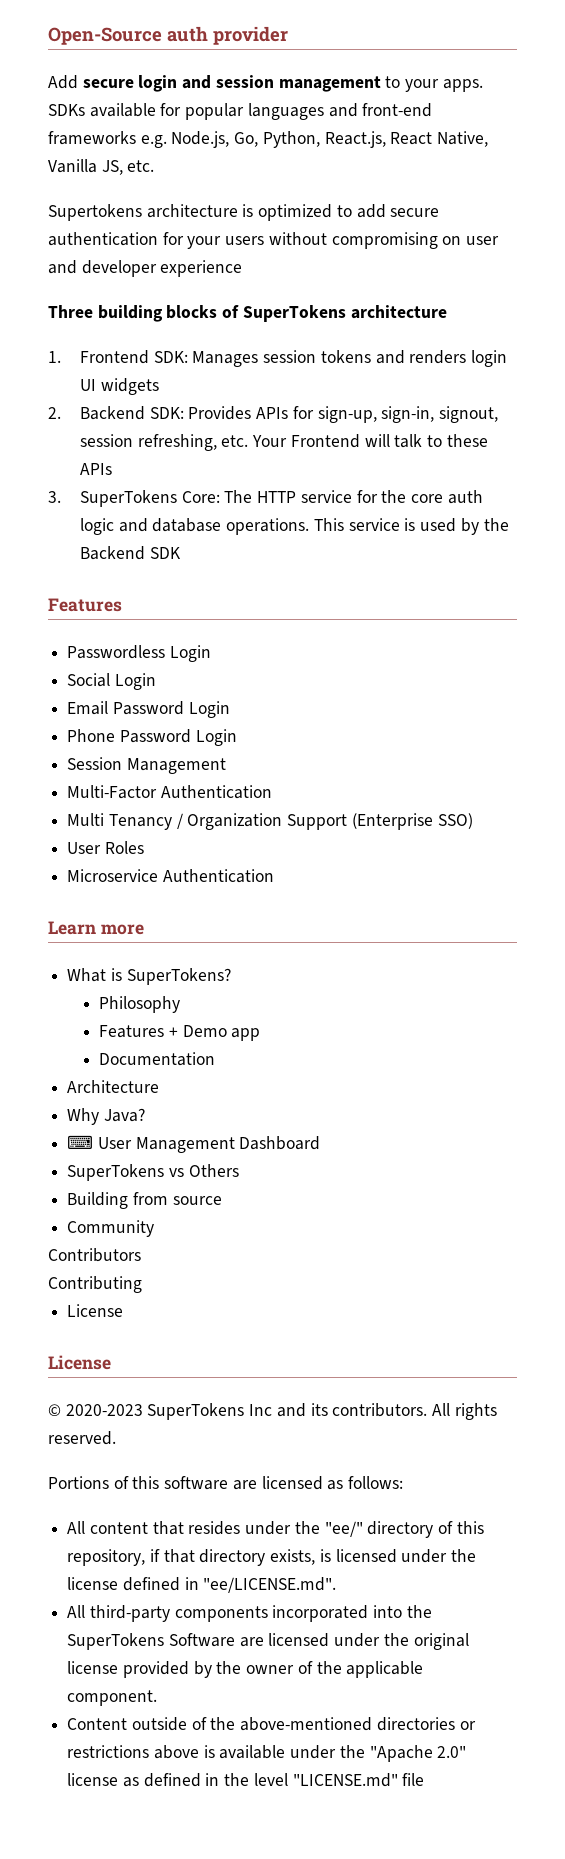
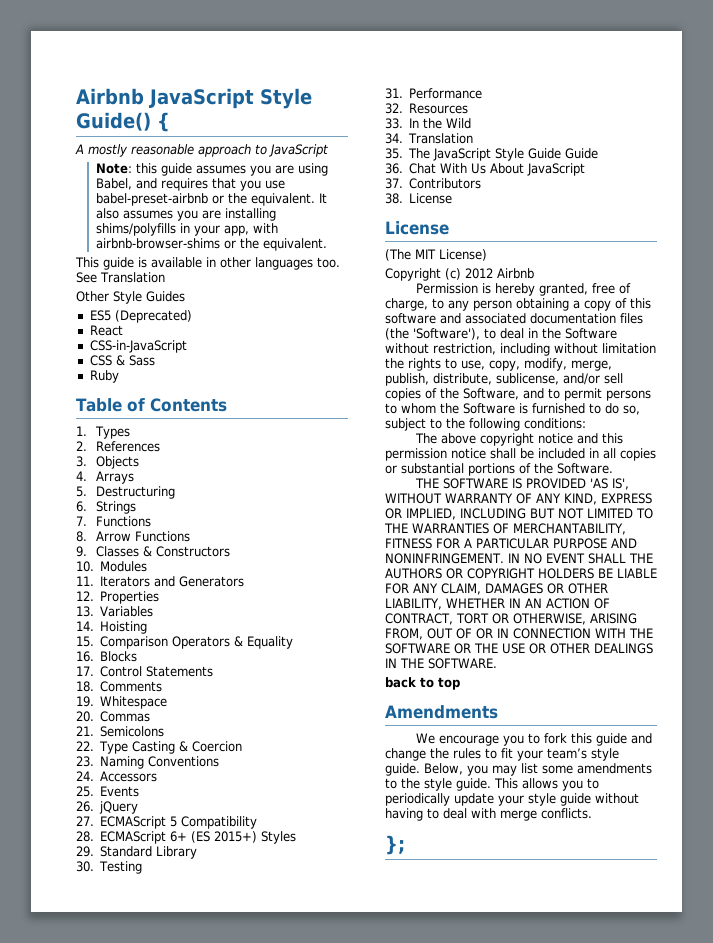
- Open-Source auth provider
- Add secure login and session management to your apps. SDKs available for popular languages and front-end frameworks e.g. Node.js, Go, Python, React.js, React Native, Vanilla JS, etc.
- Supertokens architecture is optimized to add secure authentication for your users without compromising on user and developer experience
- Three building blocks of SuperTokens architecture
- 1. Frontend SDK: Manages session tokens and renders login UI widgets
- 2. Backend SDK: Provides APIs for sign-up, sign-in, signout, session refreshing, etc. Your Frontend will talk to these APIs
- 3. SuperTokens Core: The HTTP service for the core auth logic and database operations. This service is used by the Backend SDK
- Features
- Passwordless Login
- Social Login
- Email Password Login
- Phone Password Login
- Session Management
- Multi-Factor Authentication
- Multi Tenancy / Organization Support (Enterprise SSO)
- User Roles
- Microservice Authentication
- Learn more
- What is SuperTokens?
- Philosophy
- Features + Demo app
- Documentation
- Architecture
- Why Java?
- ⌨ User Management Dashboard
- SuperTokens vs Others
- Building from source
- Community
- Contributors
+ Airbnb JavaScript Style Guide() {
+ A mostly reasonable approach to JavaScript
+ Note: this guide assumes you are using Babel, and requires that you use babel-preset-airbnb or the equivalent. It also assumes you are installing shims/polyfills in your app, with airbnb-browser-shims or the equivalent.
+ This guide is available in other languages too. See Translation
+ Other Style Guides
+ ES5 (Deprecated)
+ React
+ CSS-in-JavaScript
+ CSS & Sass
+ Ruby
+ Table of Contents
+ 1. Types
+ 2. References
+ 3. Objects
+ 4. Arrays
+ 5. Destructuring
+ 6. Strings
+ 7. Functions
+ 8. Arrow Functions
+ 9. Classes & Constructors
+ 10. Modules
+ 11. Iterators and Generators
+ 12. Properties
+ 13. Variables
+ 14. Hoisting
+ 15. Comparison Operators & Equality
+ 16. Blocks
+ 17. Control Statements
+ 18. Comments
+ 19. Whitespace
+ 20. Commas
+ 21. Semicolons
+ 22. Type Casting & Coercion
+ 23. Naming Conventions
+ 24. Accessors
+ 25. Events
+ 26. jQuery
+ 27. ECMAScript 5 Compatibility
+ 28. ECMAScript 6+ (ES 2015+) Styles
+ 29. Standard Library
+ 30. Testing
+ 31. Performance
+ 32. Resources
+ 33. In the Wild
+ 34. Translation
+ 35. The JavaScript Style Guide Guide
+ 36. Chat With Us About JavaScript
+ 37. Contributors
- Contributing
- License
+ 38. License
- © 2020-2023 SuperTokens Inc and its contributors. All rights reserved.
- Portions of this software are licensed as follows:
- All content that resides under the "ee/" directory of this repository, if that directory exists, is licensed under the license defined in "ee/LICENSE.md".
- All third-party components incorporated into the SuperTokens Software are licensed under the original license provided by the owner of the applicable component.
- Content outside of the above-mentioned directories or restrictions above is available under the "Apache 2.0" license as defined in the level "LICENSE.md" file
+ (The MIT License)
+ Copyright (c) 2012 Airbnb
+ Permission is hereby granted, free of charge, to any person obtaining a copy of this software and associated documentation files (the 'Software'), to deal in the Software without restriction, including without limitation the rights to use, copy, modify, merge, publish, distribute, sublicense, and/or sell copies of the Software, and to permit persons to whom the Software is furnished to do so, subject to the following conditions:
+ The above copyright notice and this permission notice shall be included in all copies or substantial portions of the Software.
+ THE SOFTWARE IS PROVIDED 'AS IS', WITHOUT WARRANTY OF ANY KIND, EXPRESS OR IMPLIED, INCLUDING BUT NOT LIMITED TO THE WARRANTIES OF MERCHANTABILITY, FITNESS FOR A PARTICULAR PURPOSE AND NONINFRINGEMENT. IN NO EVENT SHALL THE AUTHORS OR COPYRIGHT HOLDERS BE LIABLE FOR ANY CLAIM, DAMAGES OR OTHER LIABILITY, WHETHER IN AN ACTION OF CONTRACT, TORT OR OTHERWISE, ARISING FROM, OUT OF OR IN CONNECTION WITH THE SOFTWARE OR THE USE OR OTHER DEALINGS IN THE SOFTWARE.
+ back to top
+ Amendments
+ We encourage you to fork this guide and change the rules to fit your team’s style guide. Below, you may list some amendments to the style guide. This allows you to periodically update your style guide without having to deal with merge conflicts.
+ };

